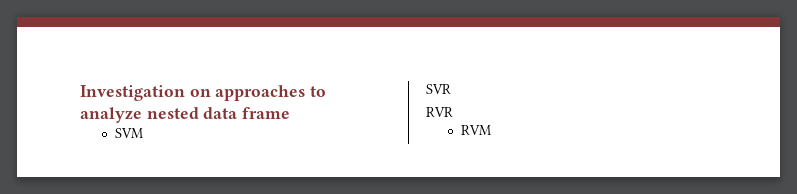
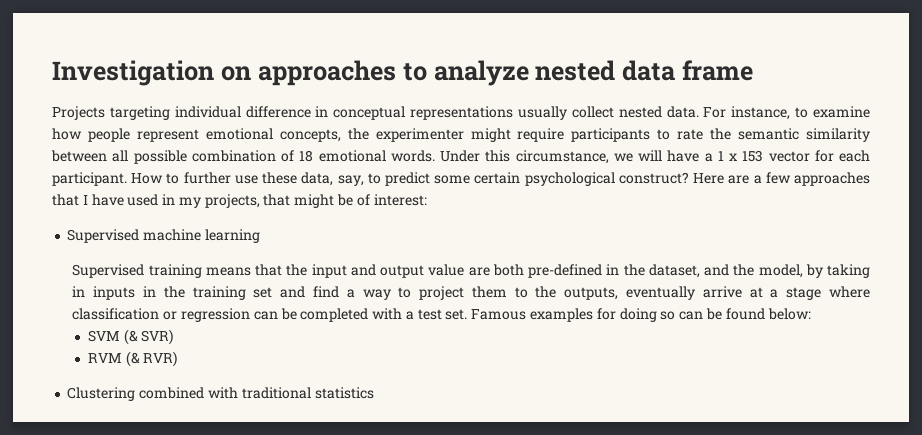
+ Projects targeting individual difference in conceptual representations usually collect nested data. For instance, to examine how people represent emotional concepts, the experimenter might require participants to rate the semantic similarity between all possible combination of 18 emotional words. Under this circumstance, we will have a 1 x 153 vector for each participant. How to further use these data, say, to predict some certain psychological construct? Here are a few approaches that I have used in my projects, that might be of interest:
+ Supervised machine learning
+ Supervised training means that the input and output value are both pre-defined in the dataset, and the model, by taking in inputs in the training set and find a way to project them to the outputs, eventually arrive at a stage where classification or regression can be completed with a test set. Famous examples for doing so can be found below:
- SVM
- SVR
- RVR
+ SVM (& SVR)
- RVM
+ RVM (& RVR)
+ Clustering combined with traditional statistics

